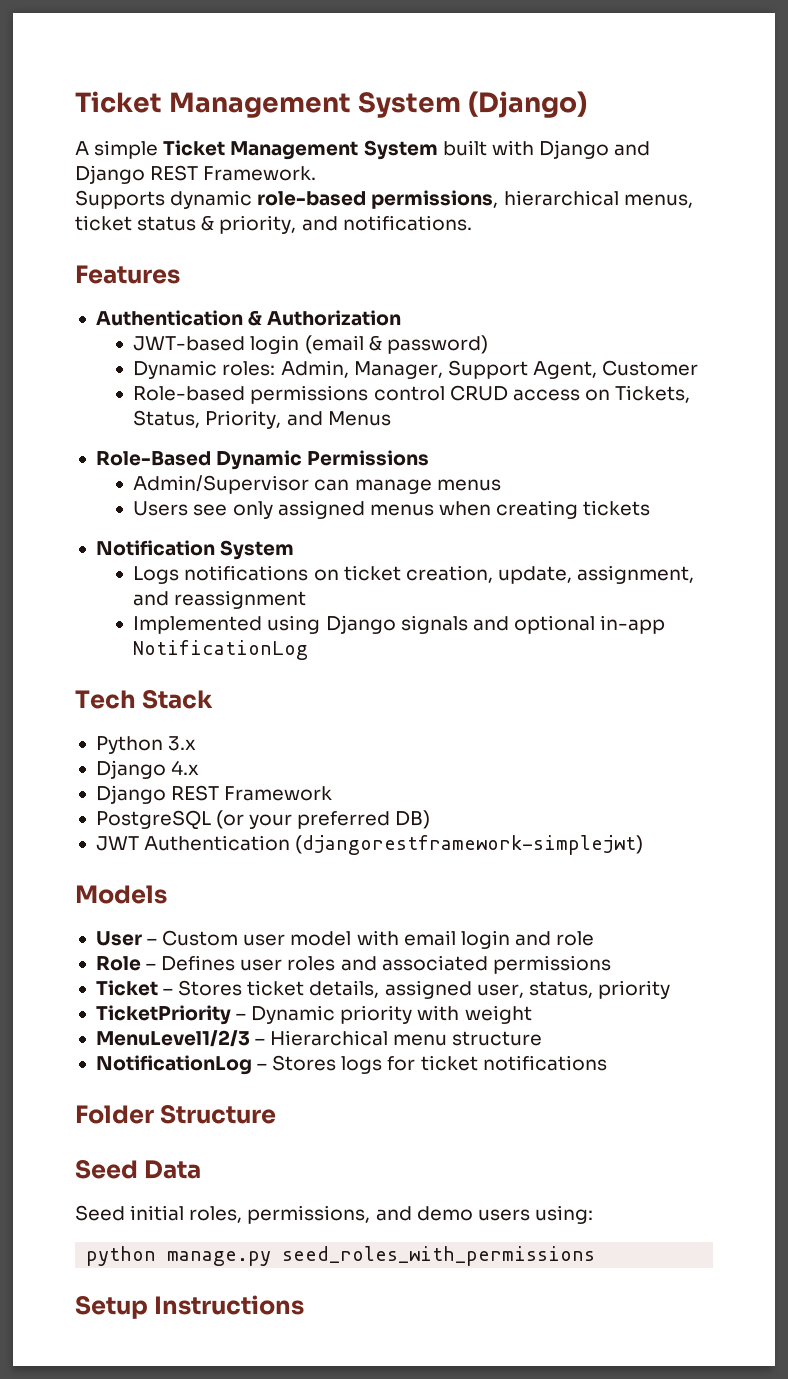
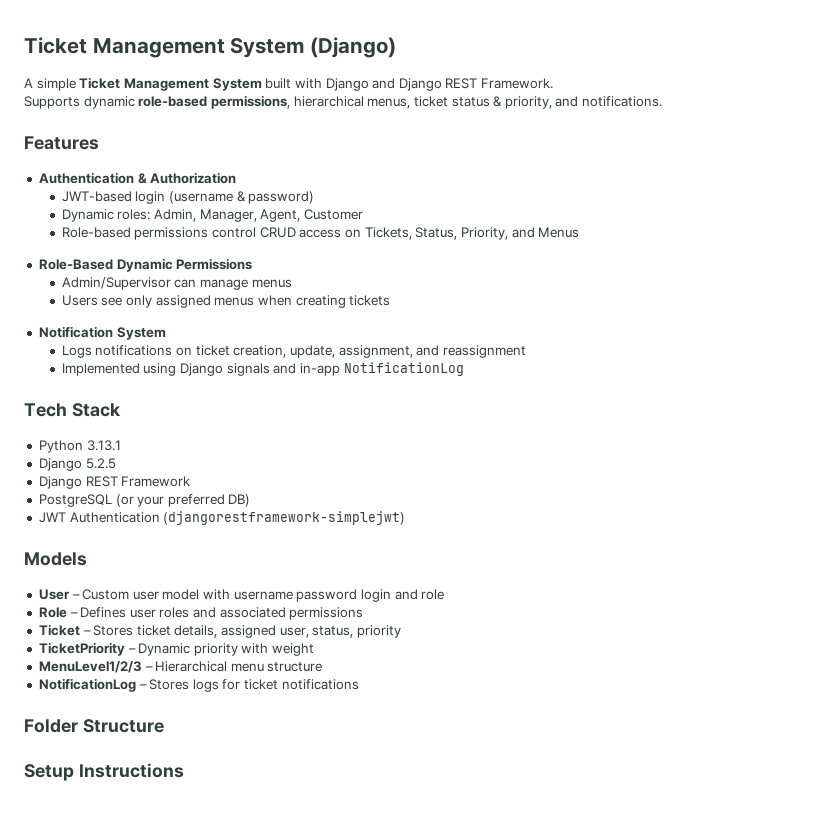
- JWT-based login (email & password)
+ JWT-based login (username & password)
- Dynamic roles: Admin, Manager, Support Agent, Customer
+ Dynamic roles: Admin, Manager, Agent, Customer
- Implemented using Django signals and optional in-app NotificationLog
+ Implemented using Django signals and in-app NotificationLog
- Python 3.x
- Django 4.x
+ Python 3.13.1
+ Django 5.2.5
- User – Custom user model with email login and role
+ User – Custom user model with username password login and role
- Seed Data
- Seed initial roles, permissions, and demo users using:
- python manage.py seed_roles_with_permissions

